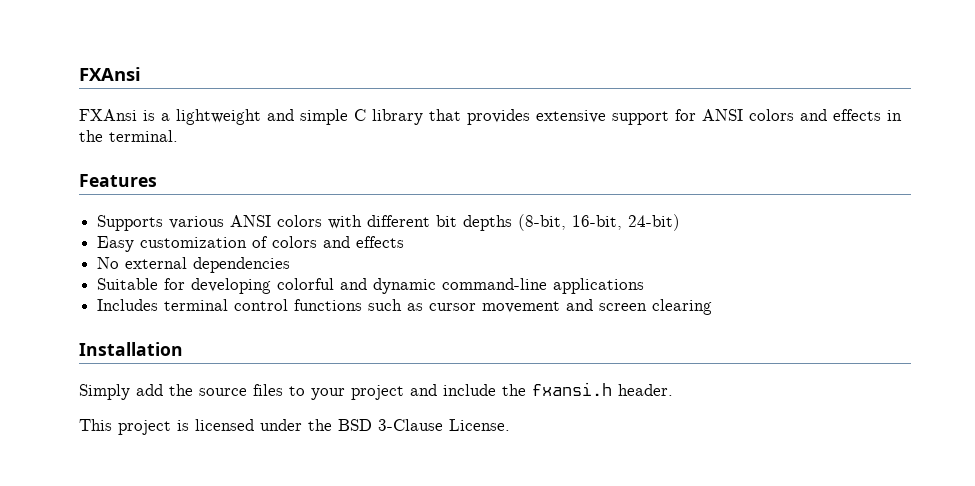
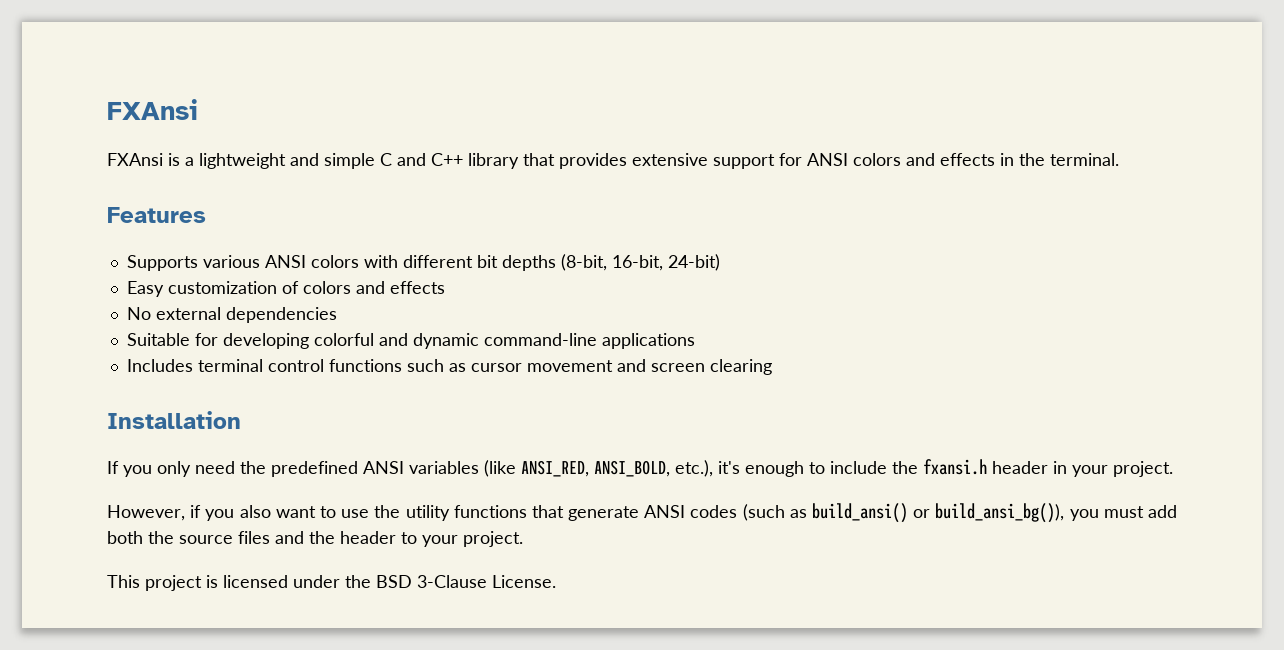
- FXAnsi is a lightweight and simple C library that provides extensive support for ANSI colors and effects in the terminal.
+ FXAnsi is a lightweight and simple C and C++ library that provides extensive support for ANSI colors and effects in the terminal.
- Simply add the source files to your project and include the fxansi.h header.
+ If you only need the predefined ANSI variables (like ANSI_RED, ANSI_BOLD, etc.), it's enough to include the fxansi.h header in your project.
+ However, if you also want to use the utility functions that generate ANSI codes (such as build_ansi() or build_ansi_bg()), you must add both the source files and the header to your project.

